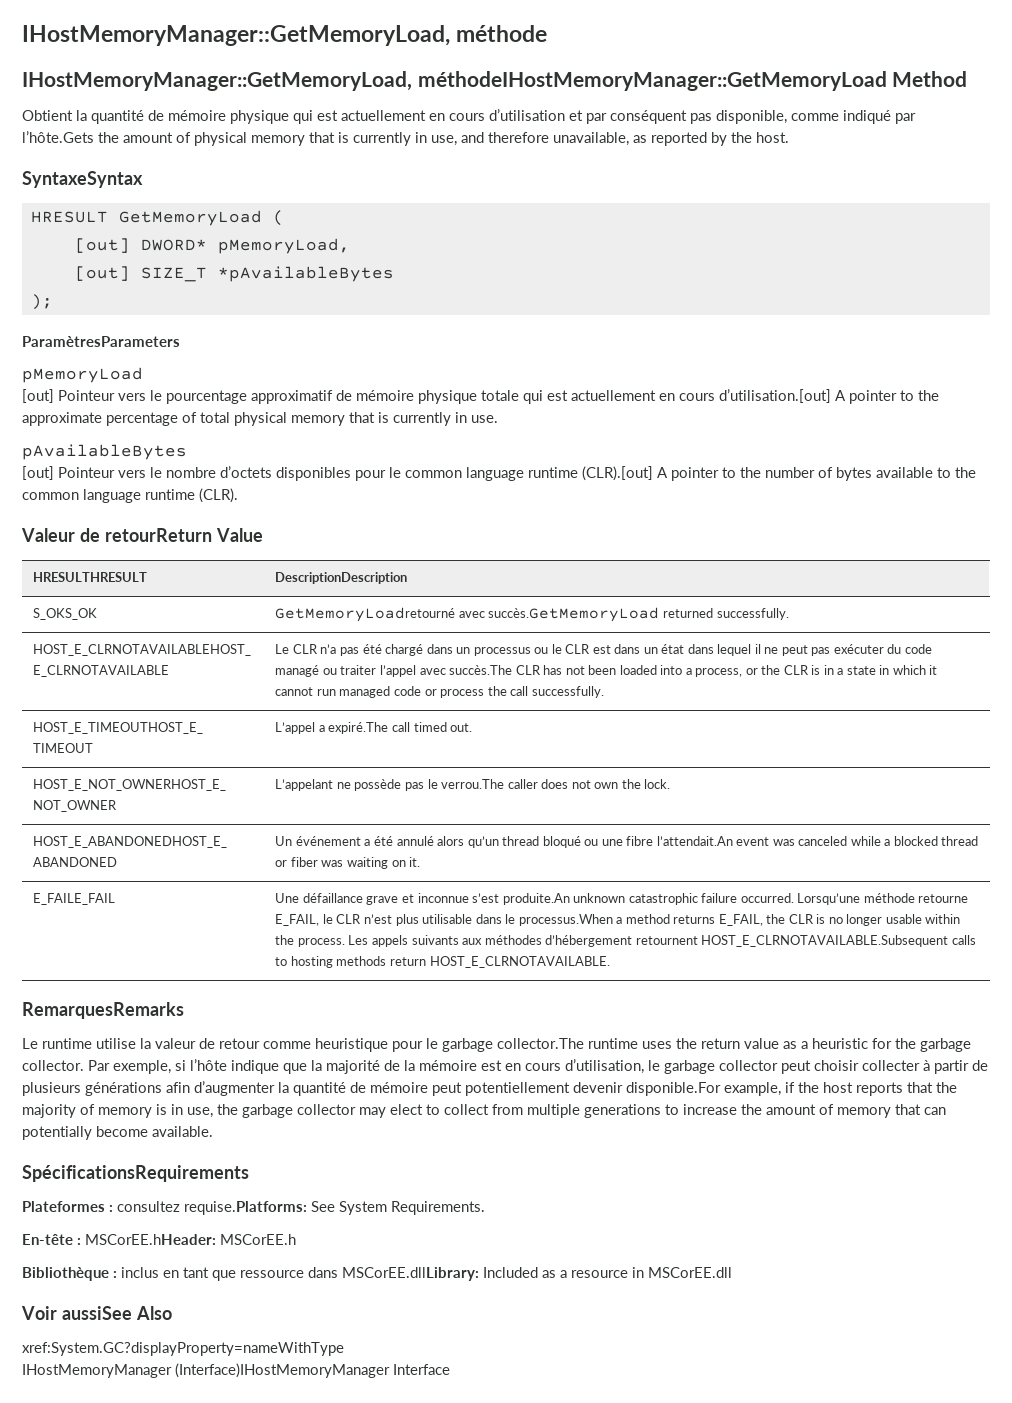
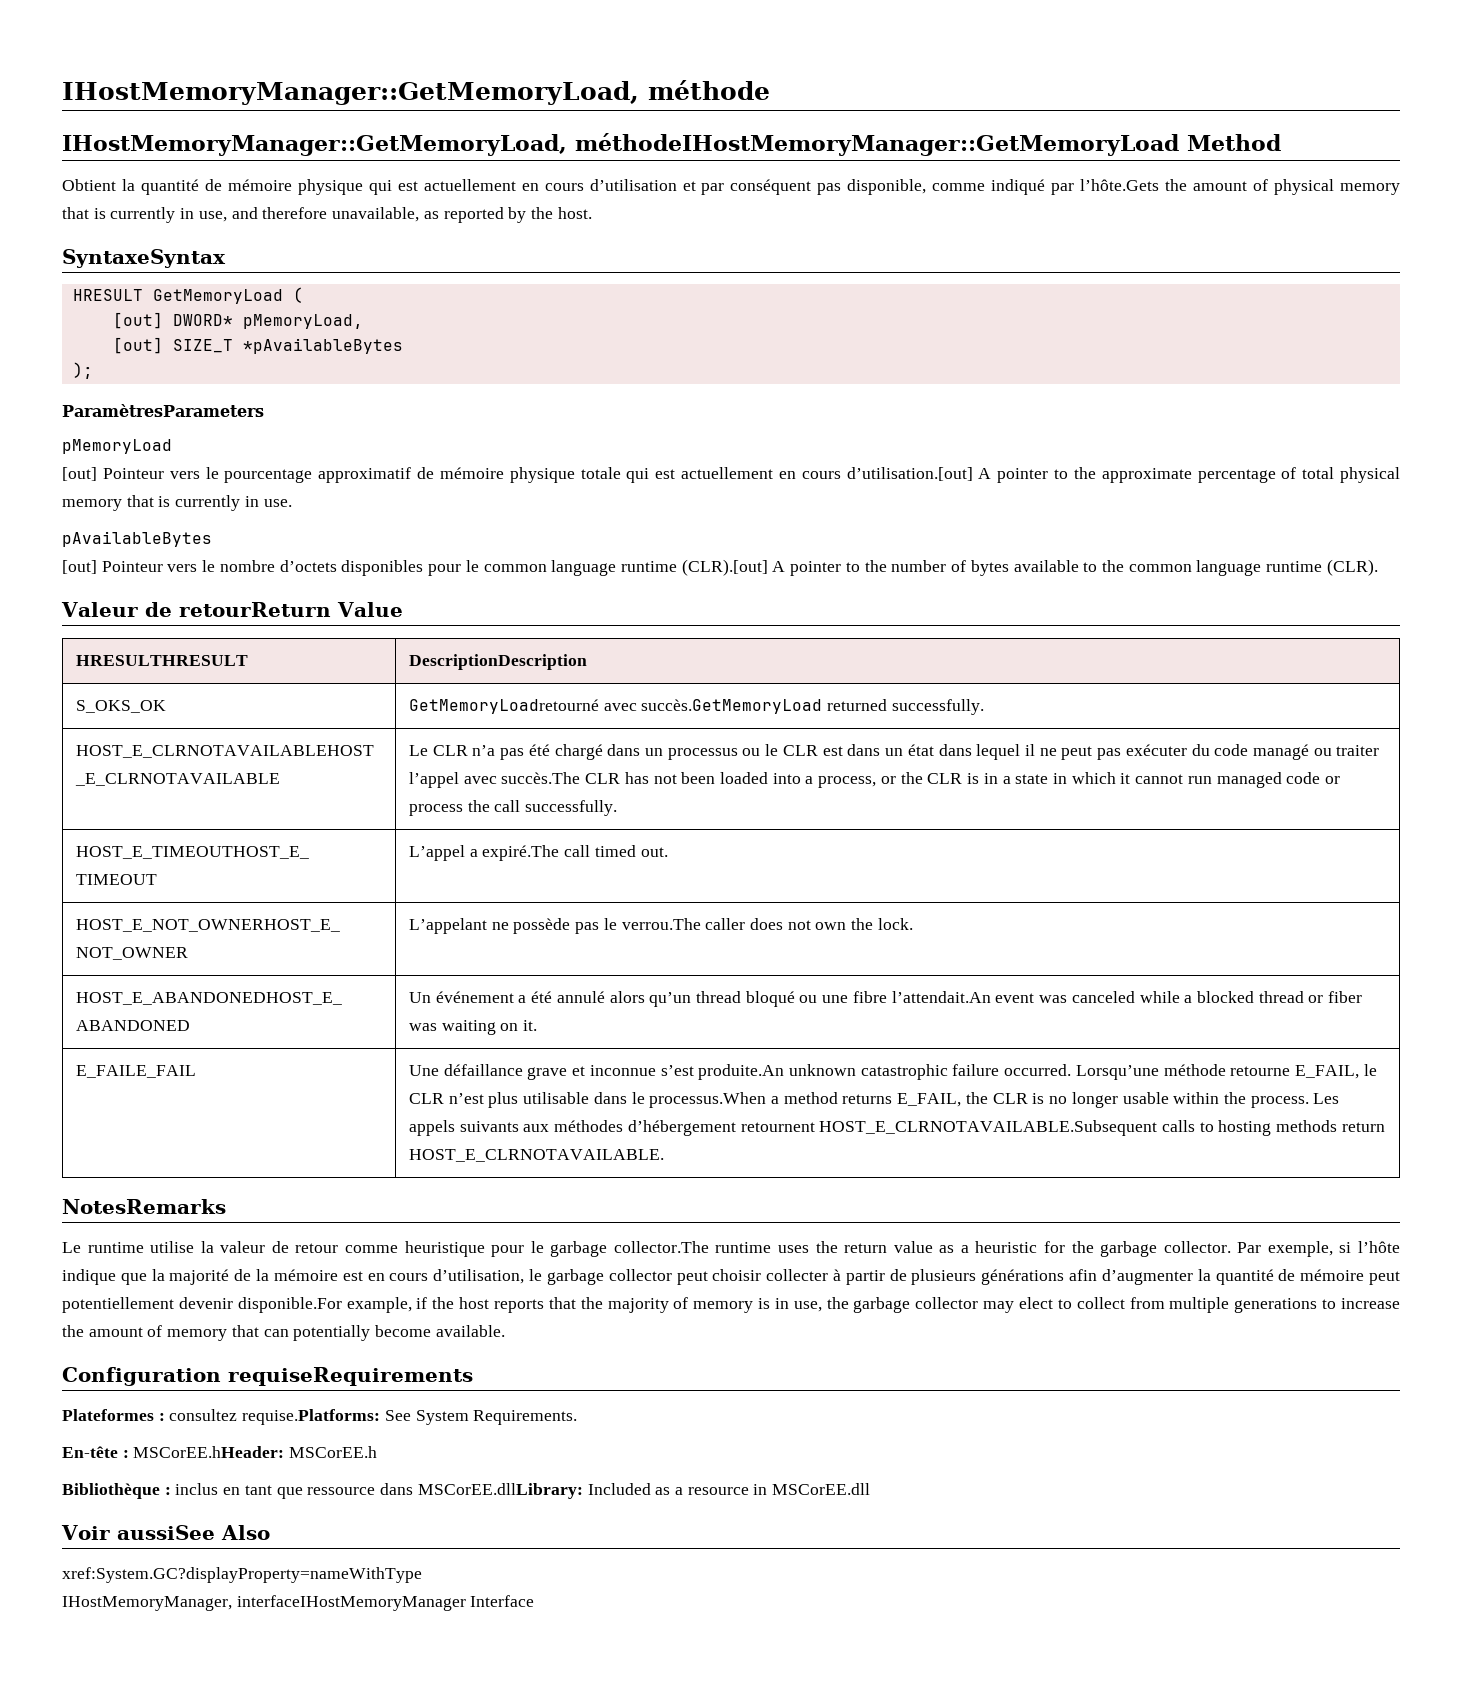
- RemarquesRemarks
+ NotesRemarks
- SpécificationsRequirements
+ Configuration requiseRequirements
- IHostMemoryManager (Interface)IHostMemoryManager Interface
+ IHostMemoryManager, interfaceIHostMemoryManager Interface

